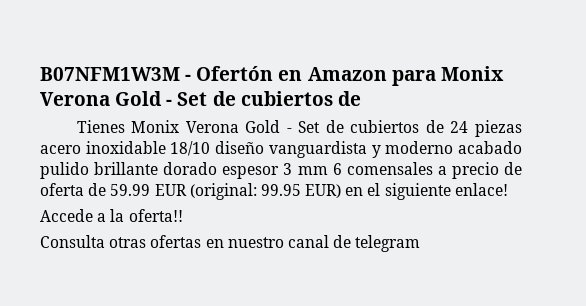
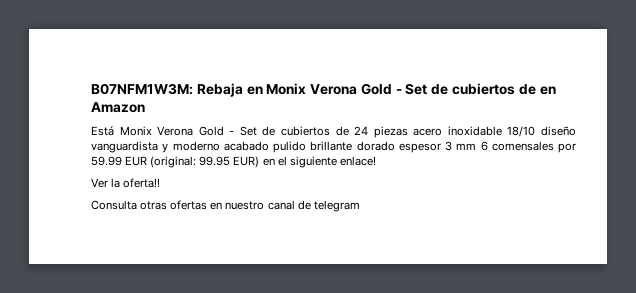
- B07NFM1W3M - Ofertón en Amazon para Monix Verona Gold - Set de cubiertos de
- Tienes Monix Verona Gold - Set de cubiertos de 24 piezas acero inoxidable 18/10 diseño vanguardista y moderno acabado pulido brillante dorado espesor 3 mm 6 comensales a precio de oferta de 59.99 EUR (original: 99.95 EUR) en el siguiente enlace!
+ B07NFM1W3M: Rebaja en Monix Verona Gold - Set de cubiertos de en Amazon
+ Está Monix Verona Gold - Set de cubiertos de 24 piezas acero inoxidable 18/10 diseño vanguardista y moderno acabado pulido brillante dorado espesor 3 mm 6 comensales por 59.99 EUR (original: 99.95 EUR) en el siguiente enlace!
- Accede a la oferta!!
+ Ver la oferta!!

